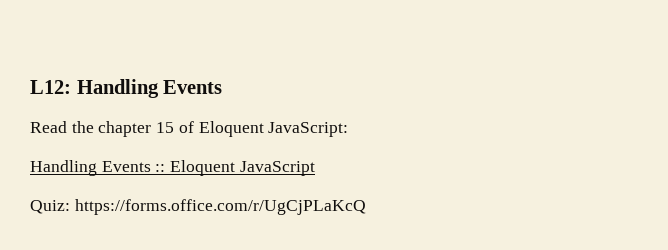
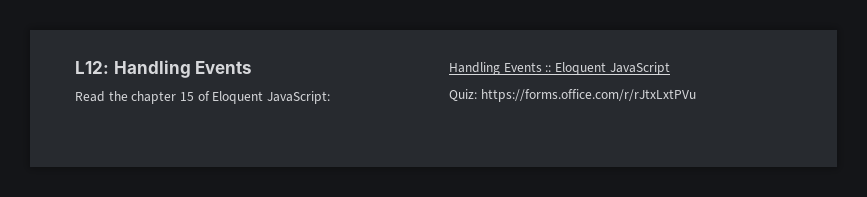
- Quiz: https://forms.office.com/r/UgCjPLaKcQ
+ Quiz: https://forms.office.com/r/rJtxLxtPVu

